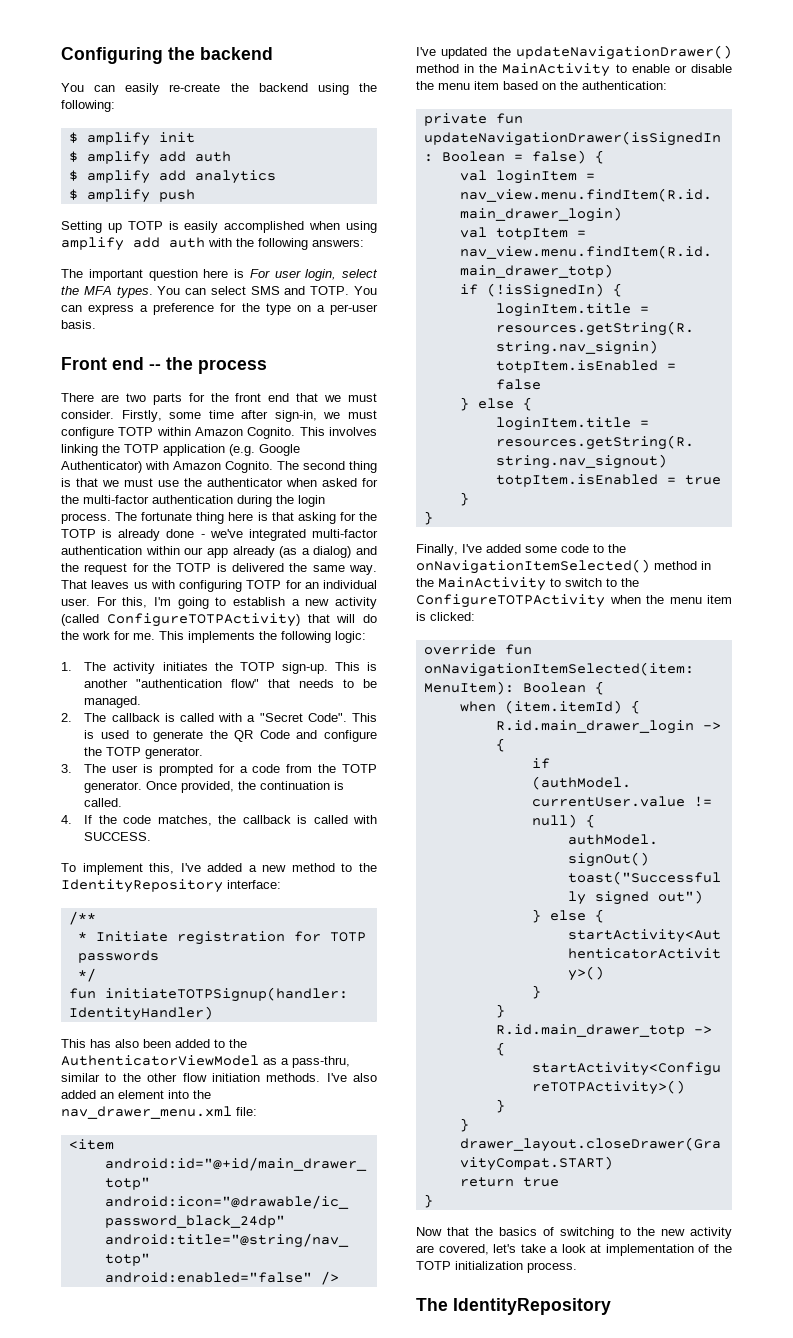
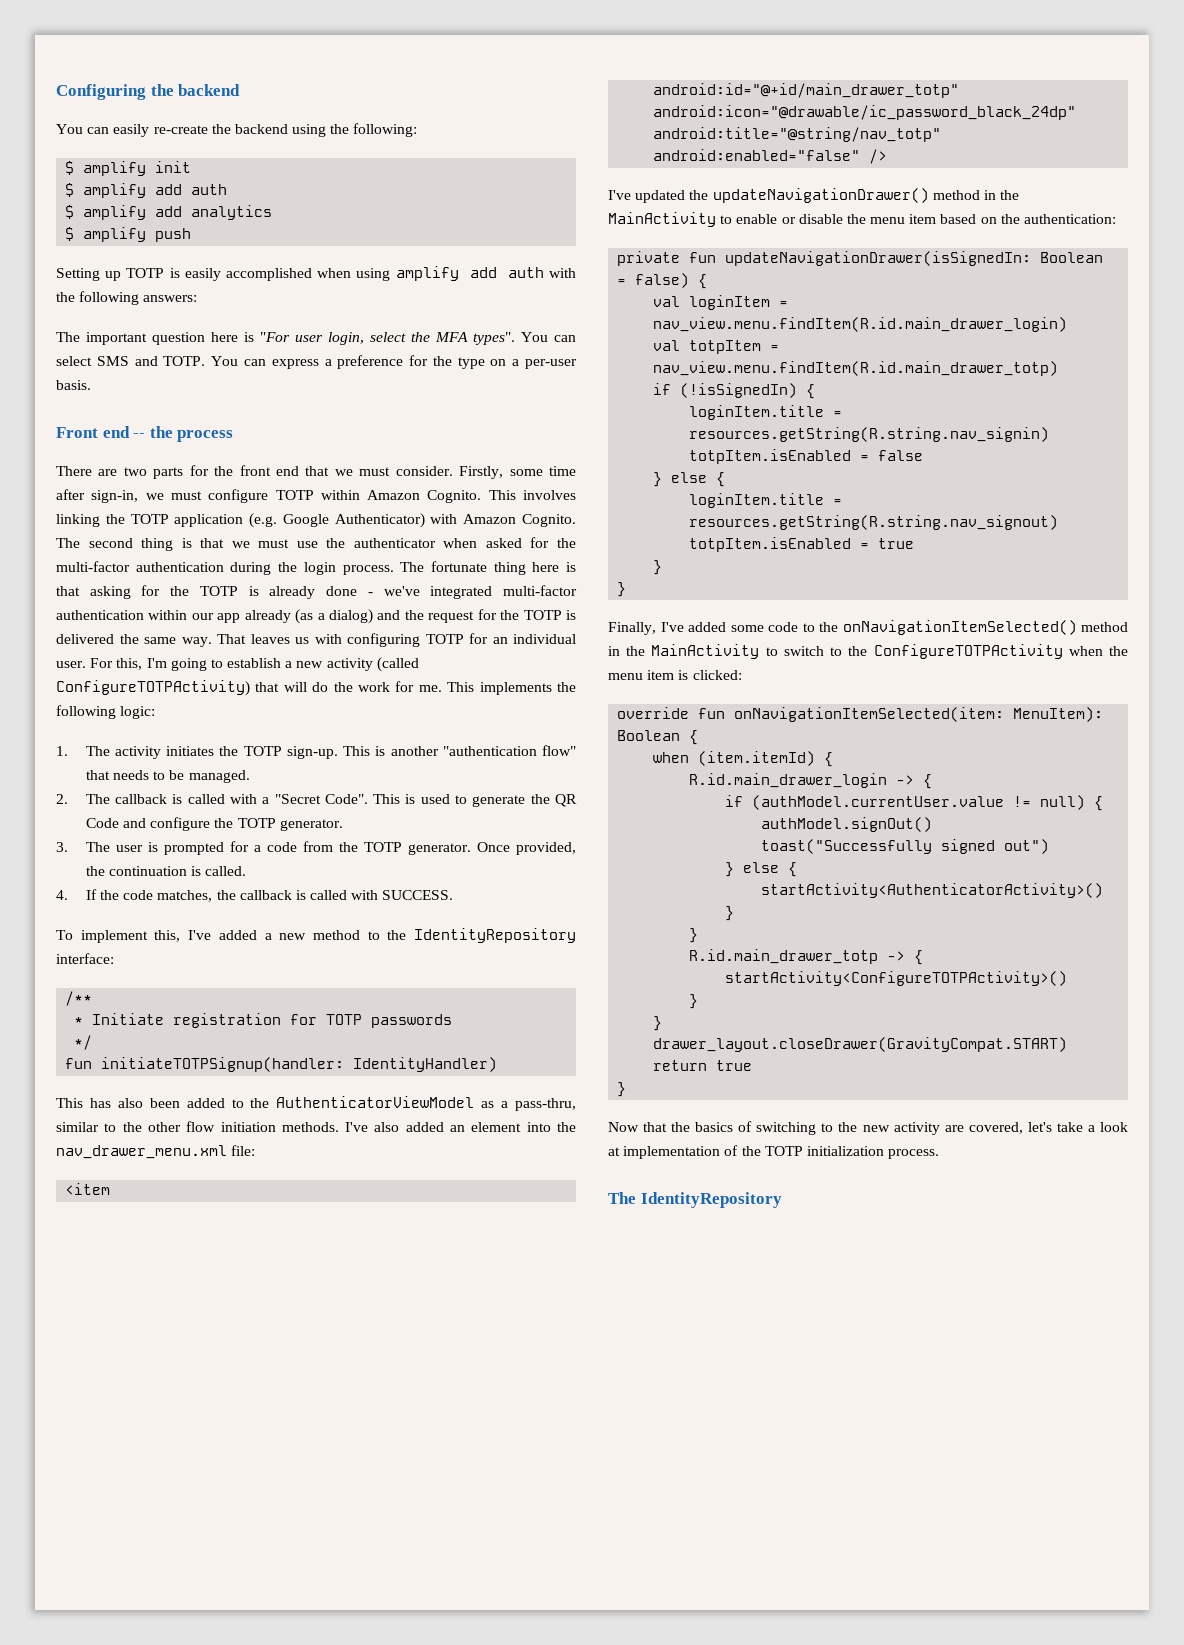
- The important question here is For user login, select the MFA types.
+ The important question here is "For user login, select the MFA types".

